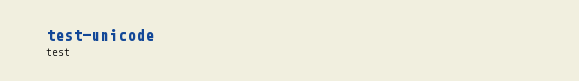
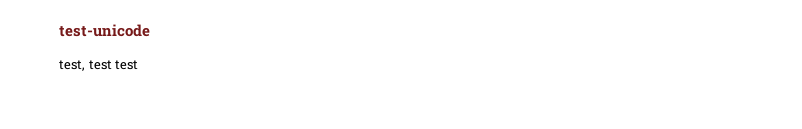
- test
+ test, test test

